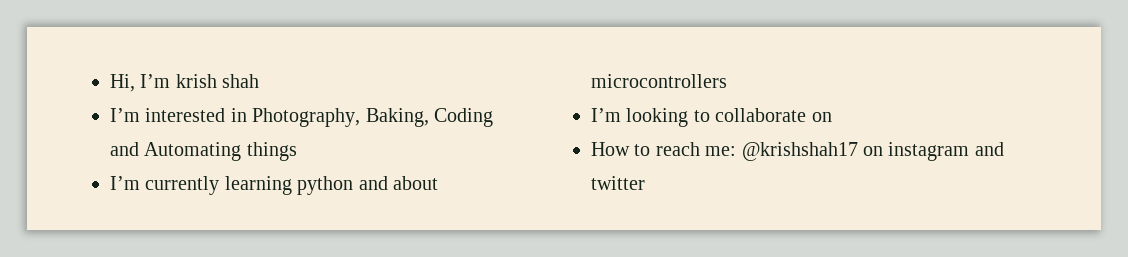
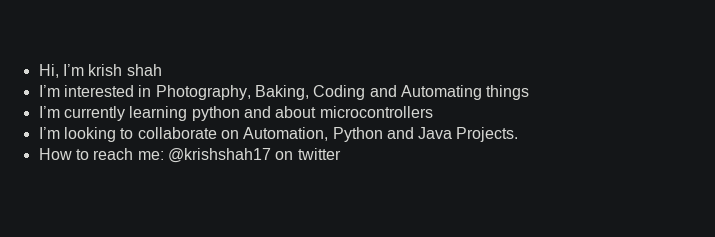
- I’m looking to collaborate on
+ I’m looking to collaborate on Automation, Python and Java Projects.
- How to reach me: @krishshah17 on instagram and twitter
+ How to reach me: @krishshah17 on twitter

